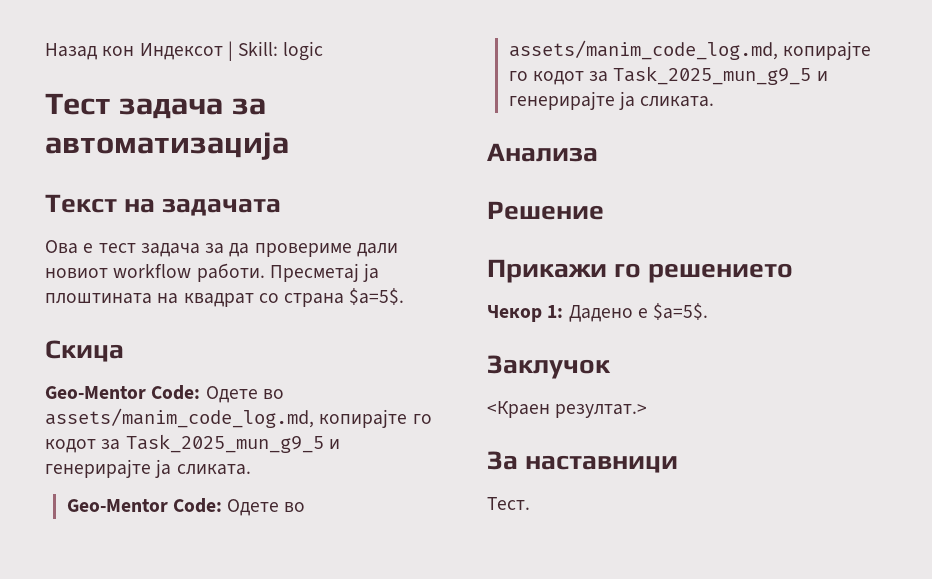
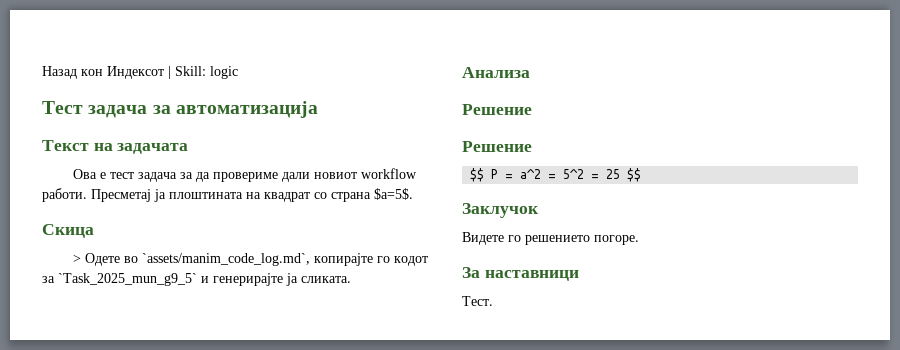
  Скица
- Geo-Mentor Code: Одете во assets/manim_code_log.md, копирајте го кодот за Task_2025_mun_g9_5 и генерирајте ја сликата.
- Geo-Mentor Code: Одете во assets/manim_code_log.md, копирајте го кодот за Task_2025_mun_g9_5 и генерирајте ја сликата.
+ > Одете во `assets/manim_code_log.md`, копирајте го кодот за `Task_2025_mun_g9_5` и генерирајте ја сликата.
  Анализа
  Решение
- Прикажи го решението
- Чекор 1: Дадено е $a=5$.
+ Решение
+ $$ P = a^2 = 5^2 = 25 $$
  Заклучок
- <Краен резултат.>
+ Видете го решението погоре.

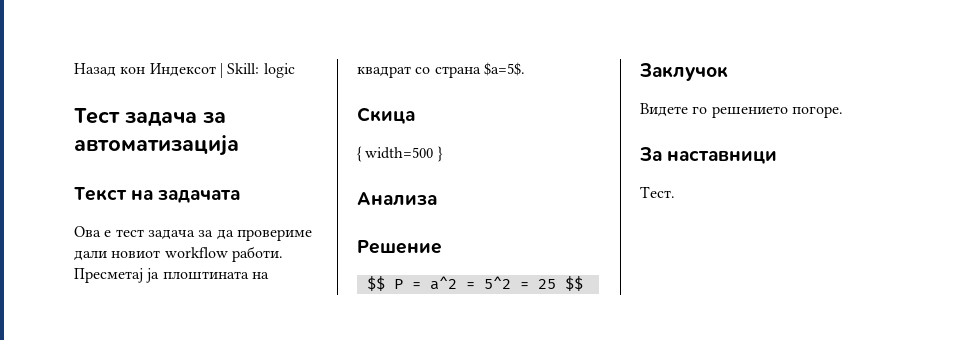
- > Одете во `assets/manim_code_log.md`, копирајте го кодот за `Task_2025_mun_g9_5` и генерирајте ја сликата.
+ { width=500 }
  Анализа
- Решение

